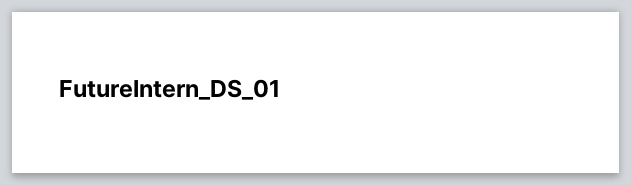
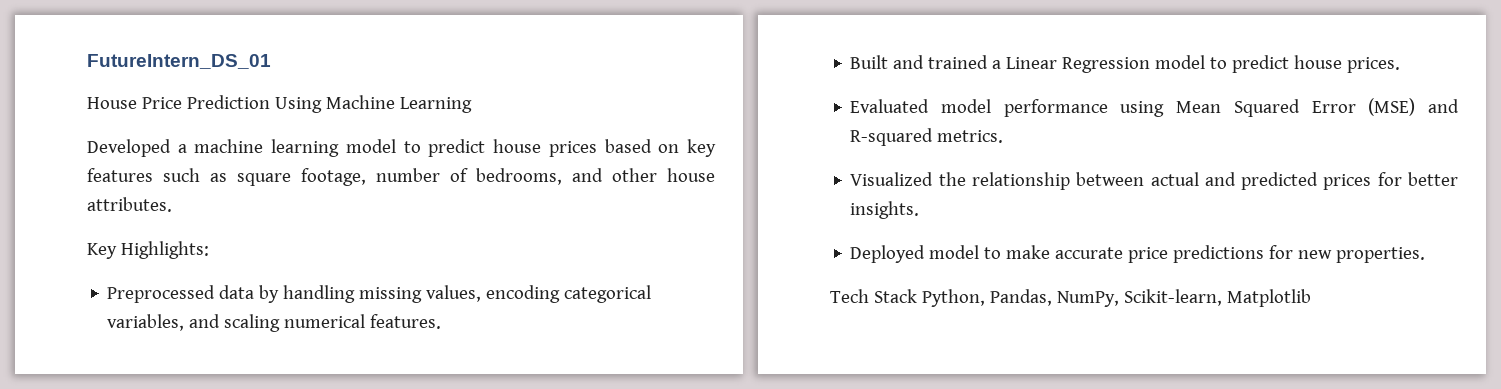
+ House Price Prediction Using Machine Learning
+ Developed a machine learning model to predict house prices based on key features such as square footage, number of bedrooms, and other house attributes.
+ Key Highlights:
+ Preprocessed data by handling missing values, encoding categorical variables, and scaling numerical features.
+ Built and trained a Linear Regression model to predict house prices.
+ Evaluated model performance using Mean Squared Error (MSE) and R-squared metrics.
+ Visualized the relationship between actual and predicted prices for better insights.
+ Deployed model to make accurate price predictions for new properties.
+ Tech Stack Python, Pandas, NumPy, Scikit-learn, Matplotlib

